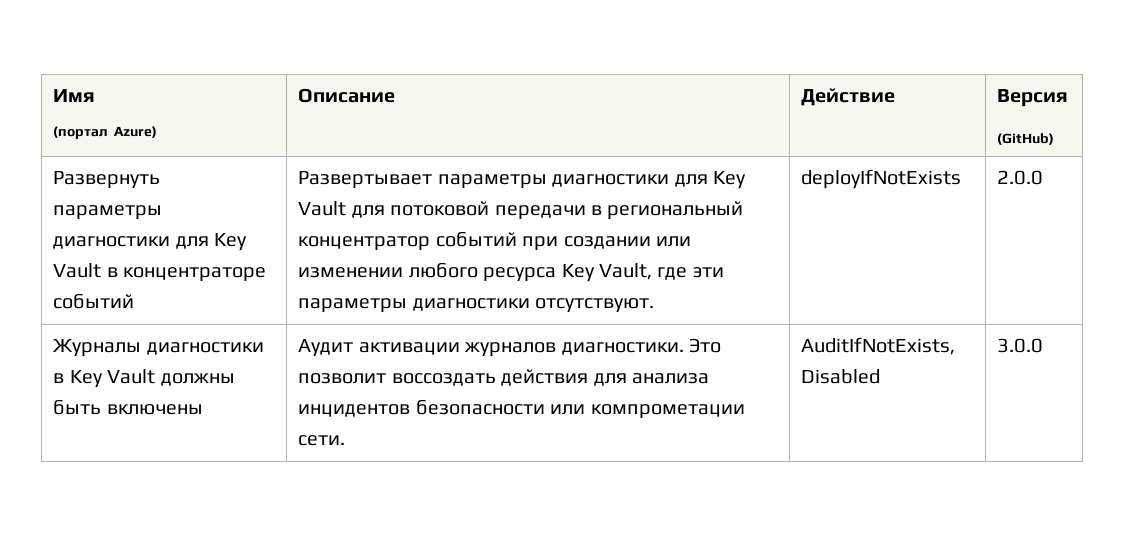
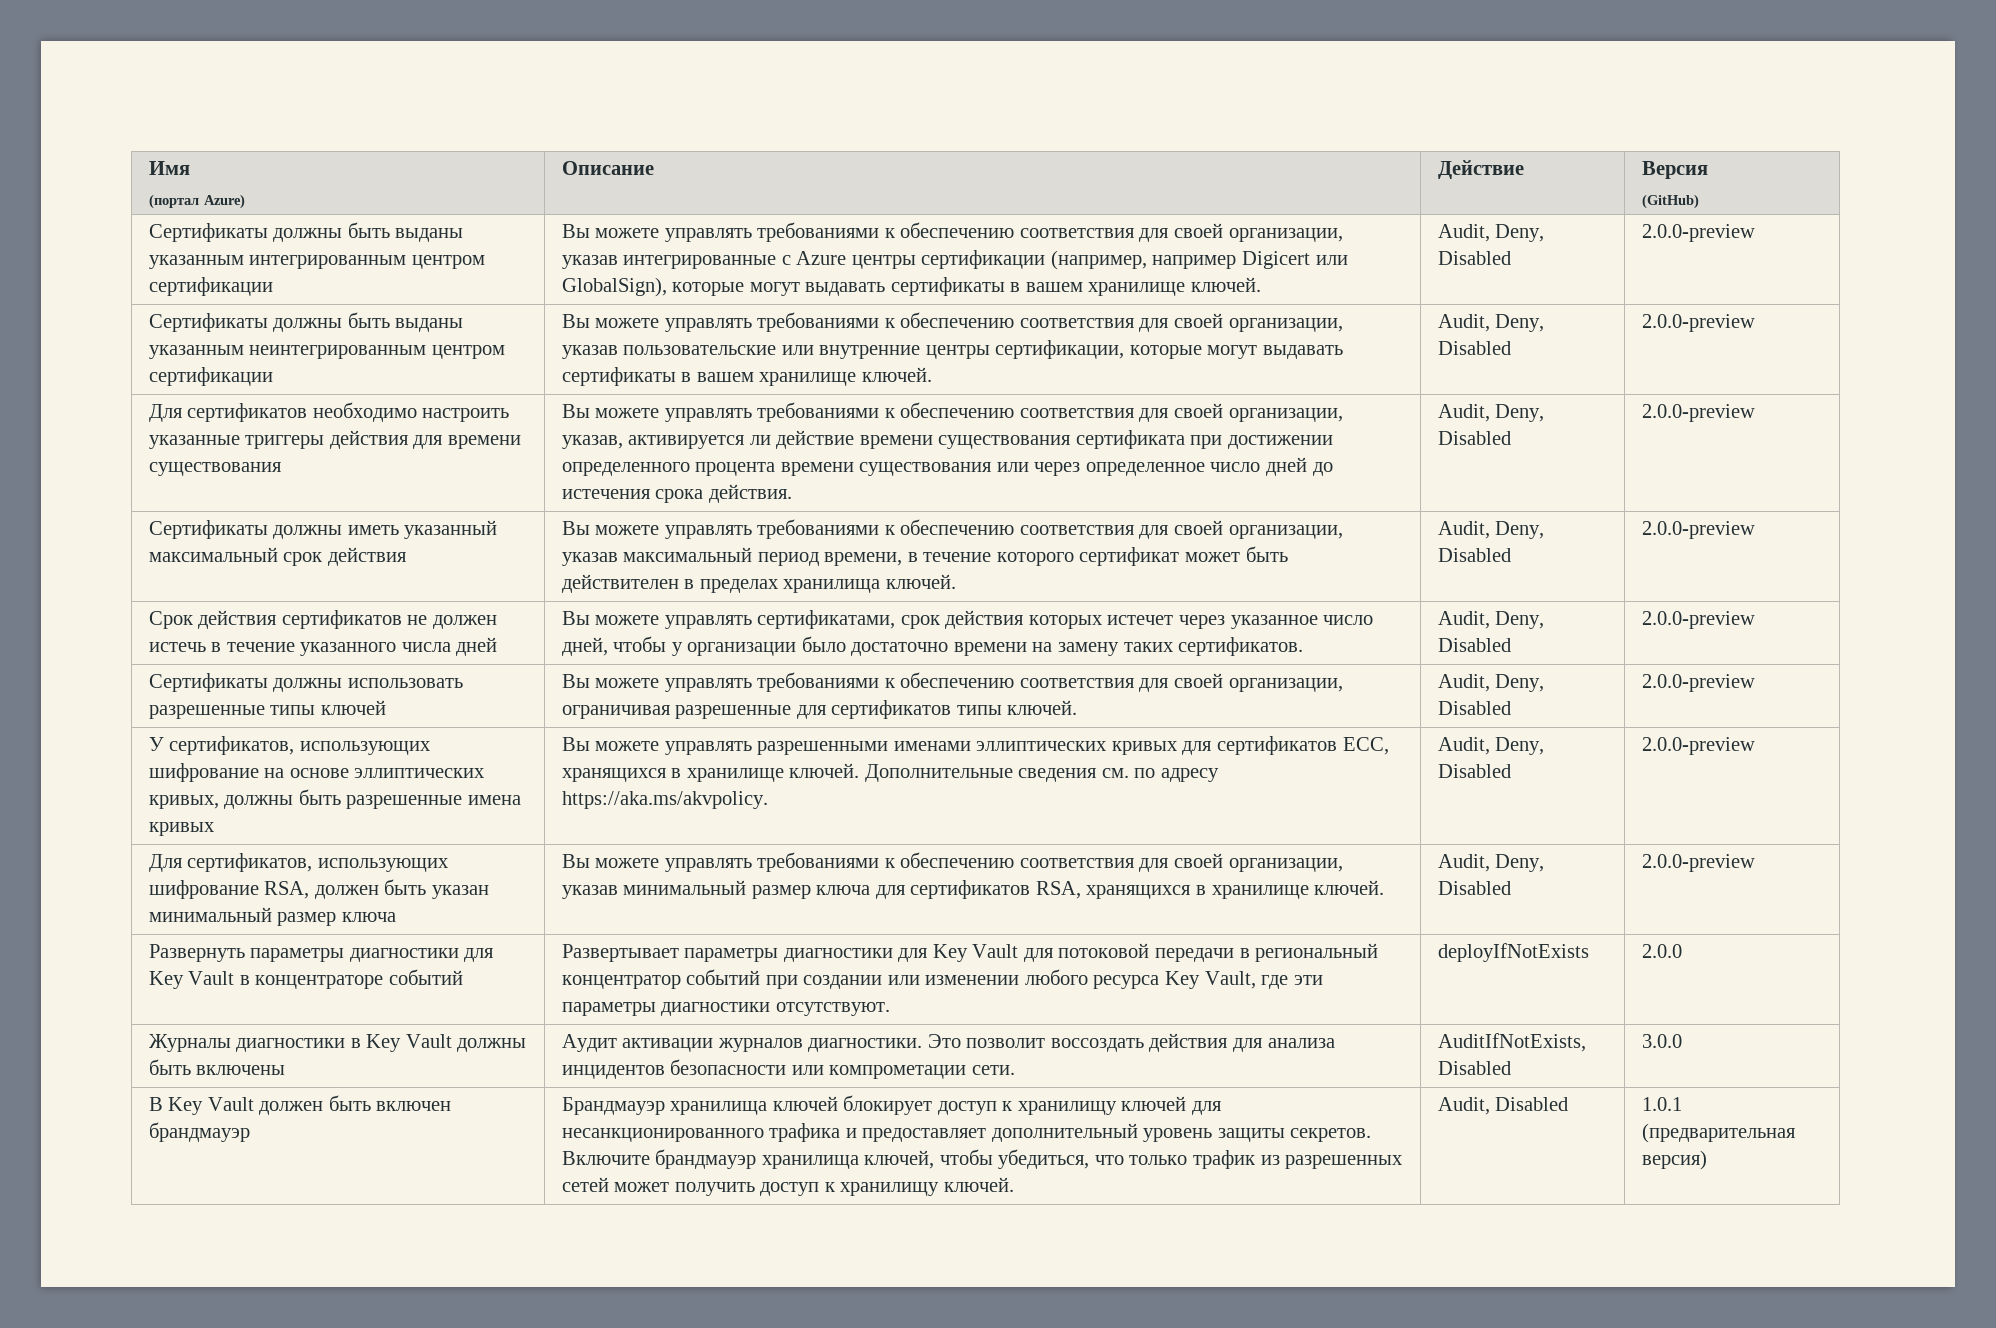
+ Сертификаты должны быть выданы указанным интегрированным центром сертификации | Вы можете управлять требованиями к обеспечению соответствия для своей организации, указав интегрированные с Azure центры сертификации (например, например Digicert или GlobalSign), которые могут выдавать сертификаты в вашем хранилище ключей. | Audit, Deny, Disabled | 2.0.0-preview
+ Сертификаты должны быть выданы указанным неинтегрированным центром сертификации | Вы можете управлять требованиями к обеспечению соответствия для своей организации, указав пользовательские или внутренние центры сертификации, которые могут выдавать сертификаты в вашем хранилище ключей. | Audit, Deny, Disabled | 2.0.0-preview
+ Для сертификатов необходимо настроить указанные триггеры действия для времени существования | Вы можете управлять требованиями к обеспечению соответствия для своей организации, указав, активируется ли действие времени существования сертификата при достижении определенного процента времени существования или через определенное число дней до истечения срока действия. | Audit, Deny, Disabled | 2.0.0-preview
+ Сертификаты должны иметь указанный максимальный срок действия | Вы можете управлять требованиями к обеспечению соответствия для своей организации, указав максимальный период времени, в течение которого сертификат может быть действителен в пределах хранилища ключей. | Audit, Deny, Disabled | 2.0.0-preview
+ Срок действия сертификатов не должен истечь в течение указанного числа дней | Вы можете управлять сертификатами, срок действия которых истечет через указанное число дней, чтобы у организации было достаточно времени на замену таких сертификатов. | Audit, Deny, Disabled | 2.0.0-preview
+ Сертификаты должны использовать разрешенные типы ключей | Вы можете управлять требованиями к обеспечению соответствия для своей организации, ограничивая разрешенные для сертификатов типы ключей. | Audit, Deny, Disabled | 2.0.0-preview
+ У сертификатов, использующих шифрование на основе эллиптических кривых, должны быть разрешенные имена кривых | Вы можете управлять разрешенными именами эллиптических кривых для сертификатов ECC, хранящихся в хранилище ключей. Дополнительные сведения см. по адресу https://aka.ms/akvpolicy. | Audit, Deny, Disabled | 2.0.0-preview
+ Для сертификатов, использующих шифрование RSA, должен быть указан минимальный размер ключа | Вы можете управлять требованиями к обеспечению соответствия для своей организации, указав минимальный размер ключа для сертификатов RSA, хранящихся в хранилище ключей. | Audit, Deny, Disabled | 2.0.0-preview
+ В Key Vault должен быть включен брандмауэр | Брандмауэр хранилища ключей блокирует доступ к хранилищу ключей для несанкционированного трафика и предоставляет дополнительный уровень защиты секретов. Включите брандмауэр хранилища ключей, чтобы убедиться, что только трафик из разрешенных сетей может получить доступ к хранилищу ключей. | Audit, Disabled | 1.0.1 (предварительная версия)

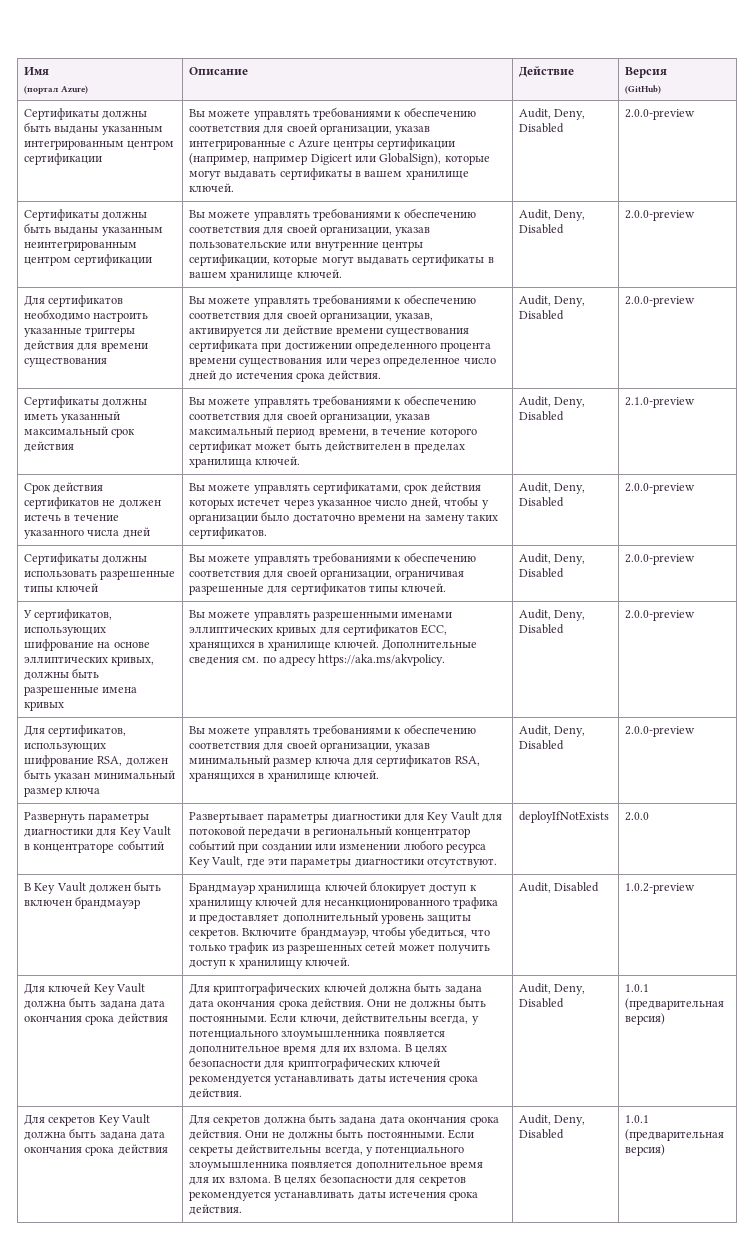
- Сертификаты должны иметь указанный максимальный срок действия | Вы можете управлять требованиями к обеспечению соответствия для своей организации, указав максимальный период времени, в течение которого сертификат может быть действителен в пределах хранилища ключей. | Audit, Deny, Disabled | 2.0.0-preview
+ Сертификаты должны иметь указанный максимальный срок действия | Вы можете управлять требованиями к обеспечению соответствия для своей организации, указав максимальный период времени, в течение которого сертификат может быть действителен в пределах хранилища ключей. | Audit, Deny, Disabled | 2.1.0-preview
- Журналы диагностики в Key Vault должны быть включены | Аудит активации журналов диагностики. Это позволит воссоздать действия для анализа инцидентов безопасности или компрометации сети. | AuditIfNotExists, Disabled | 3.0.0
- Включите брандмауэр хранилища ключей, чтобы убедиться, что только трафик из разрешенных сетей может получить доступ к хранилищу ключей.
+ Включите брандмауэр, чтобы убедиться, что только трафик из разрешенных сетей может получить доступ к хранилищу ключей.
+ 1.0.2-preview
+ Для ключей Key Vault должна быть задана дата окончания срока действия | Для криптографических ключей должна быть задана дата окончания срока действия. Они не должны быть постоянными. Если ключи, действительны всегда, у потенциального злоумышленника появляется дополнительное время для их взлома. В целях безопасности для криптографических ключей рекомендуется устанавливать даты истечения срока действия. | Audit, Deny, Disabled | 1.0.1 (предварительная версия)
+ Для секретов Key Vault должна быть задана дата окончания срока действия | Для секретов должна быть задана дата окончания срока действия. Они не должны быть постоянными. Если секреты действительны всегда, у потенциального злоумышленника появляется дополнительное время для их взлома. В целях безопасности для секретов рекомендуется устанавливать даты истечения срока действия. | Audit, Deny, Disabled

